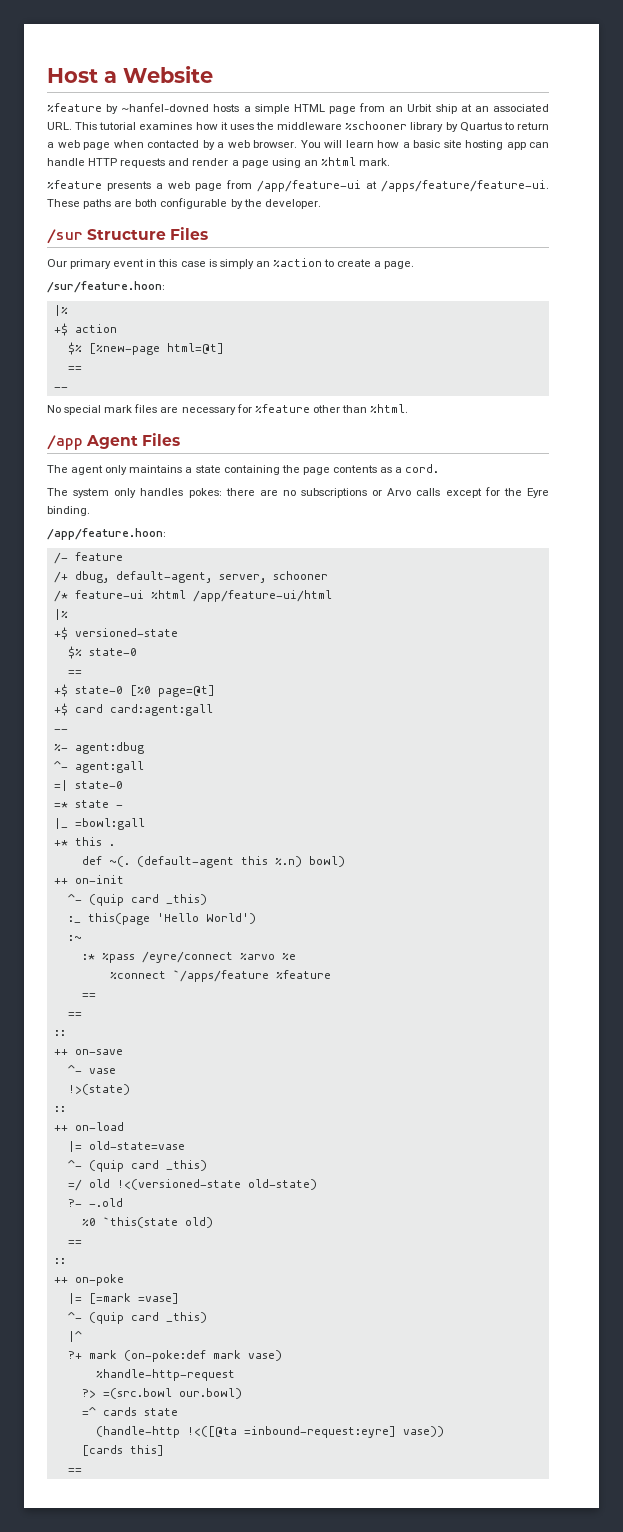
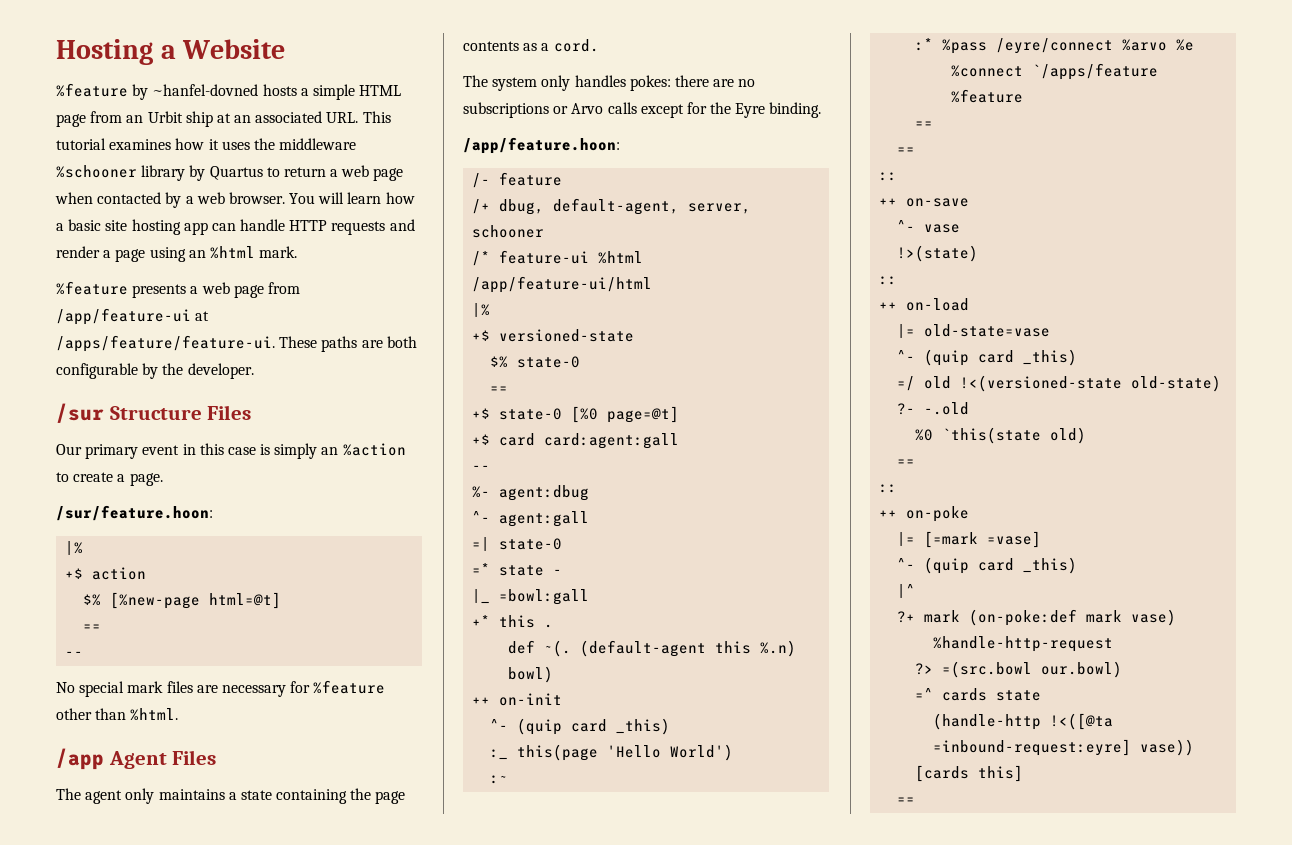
- Host a Website
+ Hosting a Website

